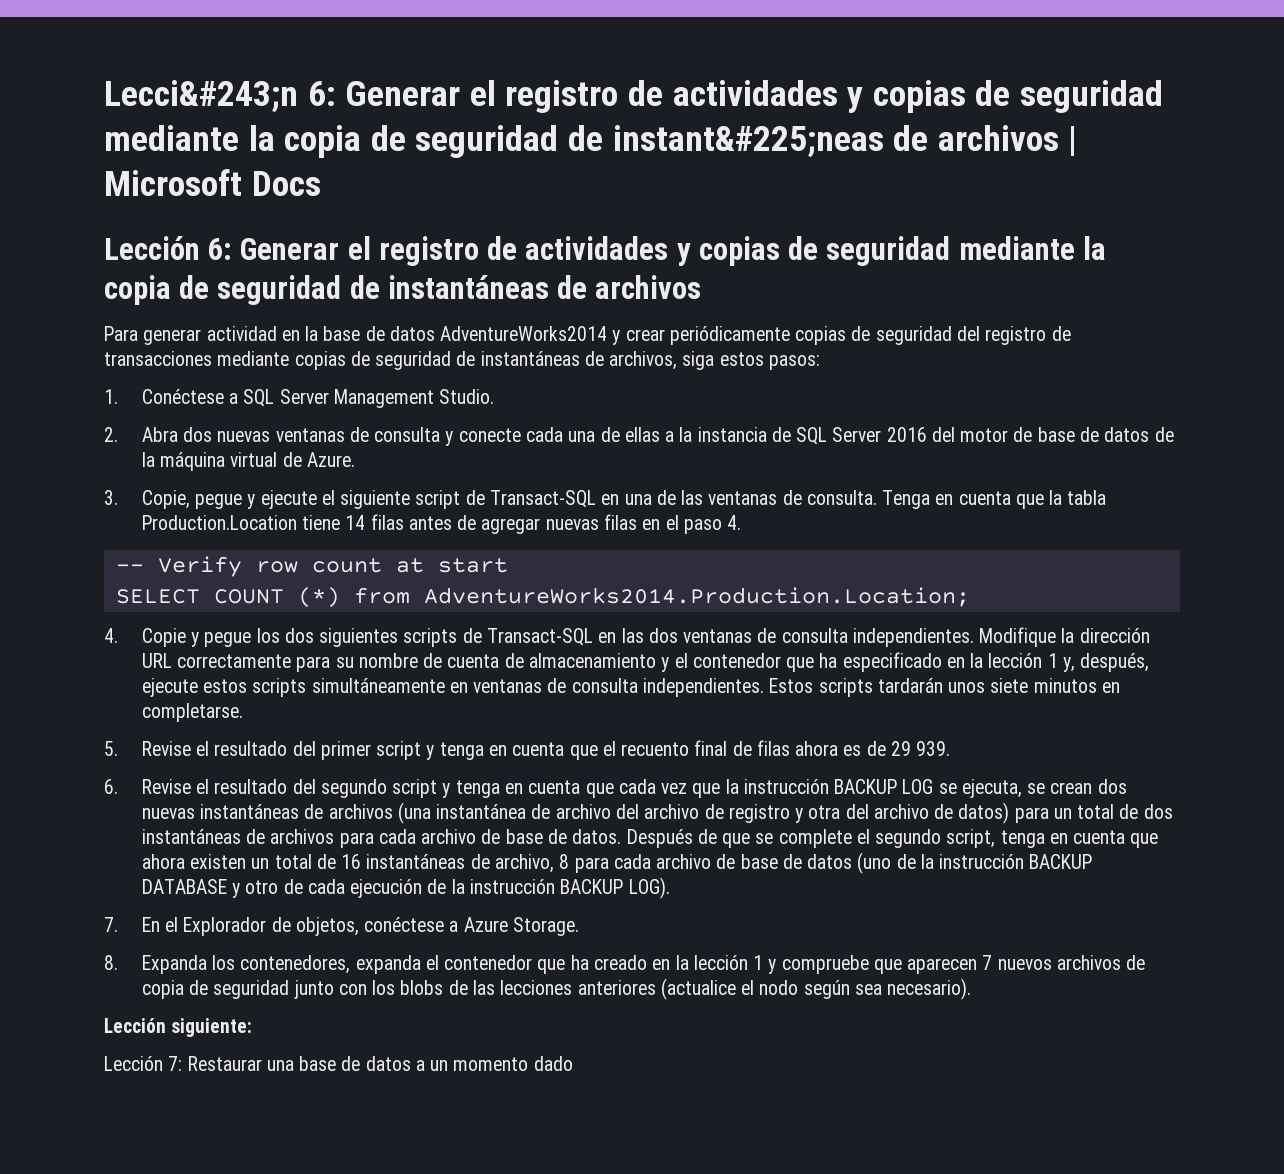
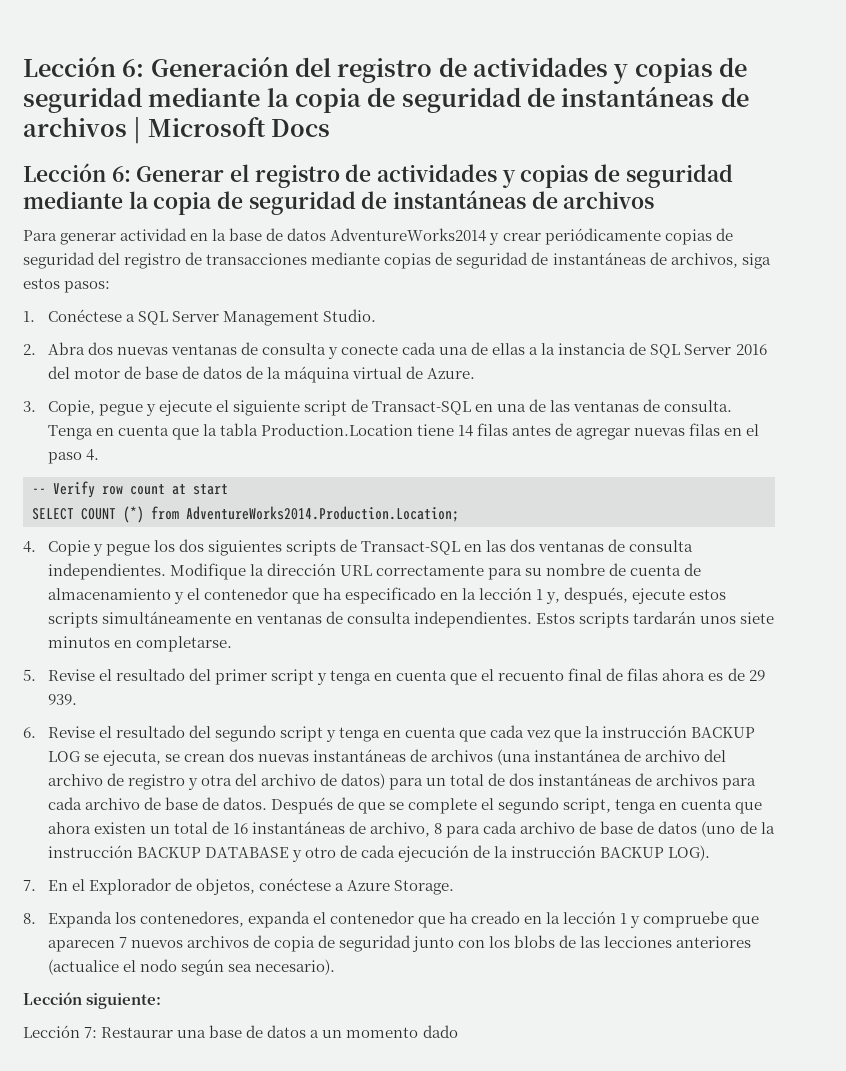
- Lecci&#243;n 6: Generar el registro de actividades y copias de seguridad mediante la copia de seguridad de instant&#225;neas de archivos | Microsoft Docs
+ Lección 6: Generación del registro de actividades y copias de seguridad mediante la copia de seguridad de instantáneas de archivos | Microsoft Docs

